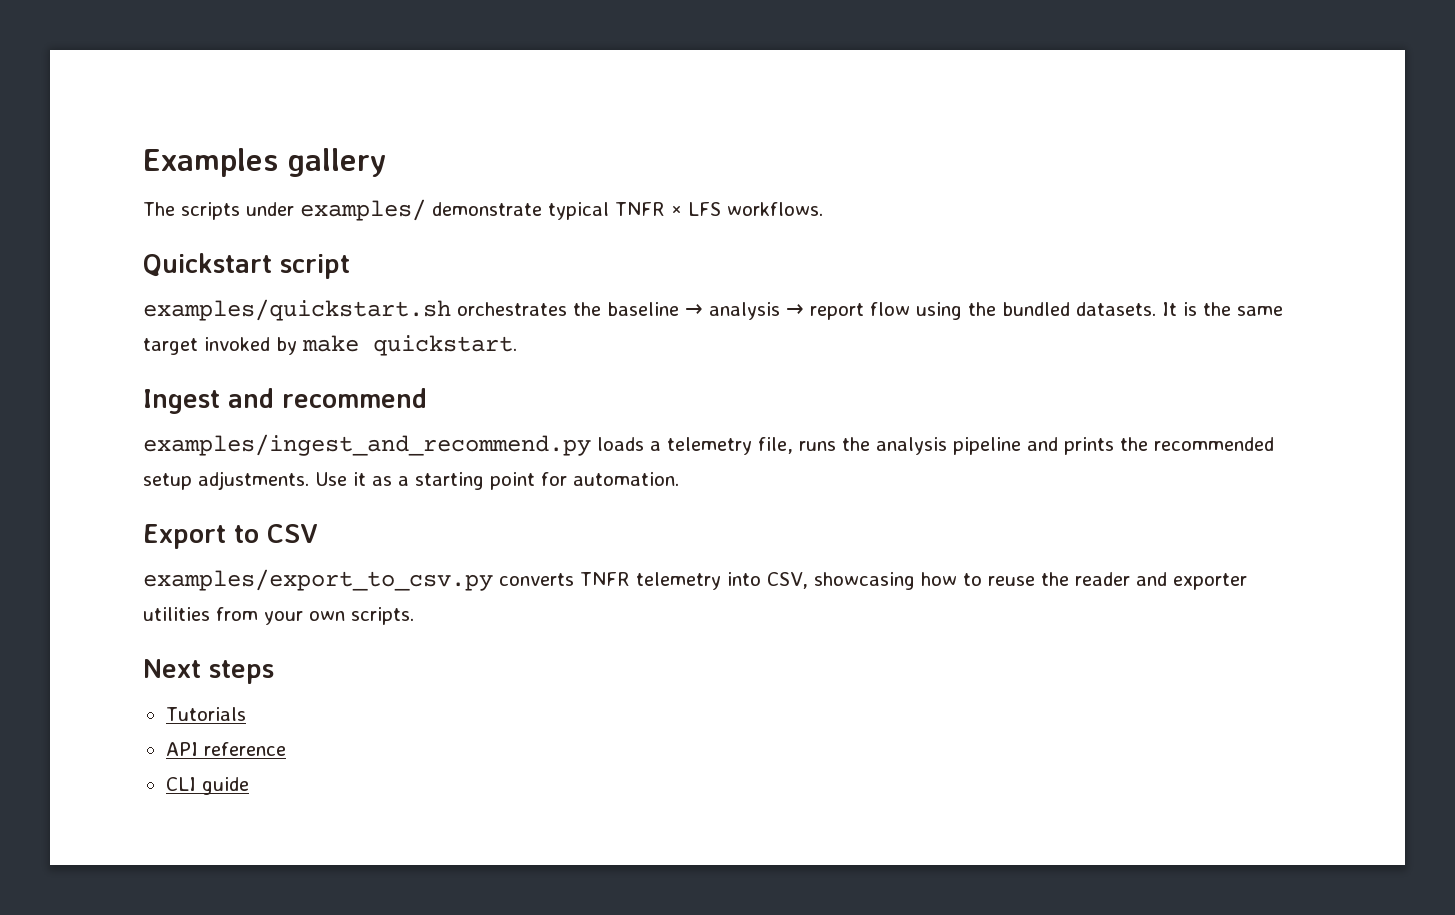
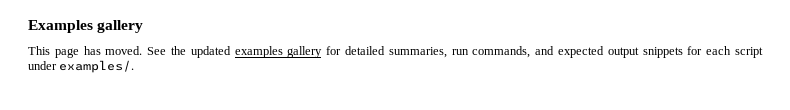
- The scripts under examples/ demonstrate typical TNFR × LFS workflows.
- Quickstart script
- examples/quickstart.sh orchestrates the baseline → analysis → report flow using the bundled datasets. It is the same target invoked by make quickstart.
- Ingest and recommend
- examples/ingest_and_recommend.py loads a telemetry file, runs the analysis pipeline and prints the recommended setup adjustments. Use it as a starting point for automation.
- Export to CSV
- examples/export_to_csv.py converts TNFR telemetry into CSV, showcasing how to reuse the reader and exporter utilities from your own scripts.
- Next steps
- Tutorials
- API reference
- CLI guide
+ This page has moved. See the updated examples gallery for detailed summaries, run commands, and expected output snippets for each script under examples/.

